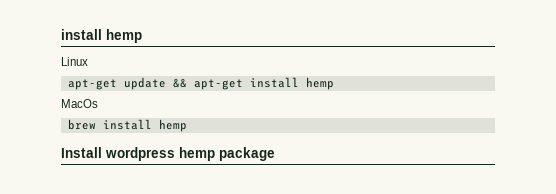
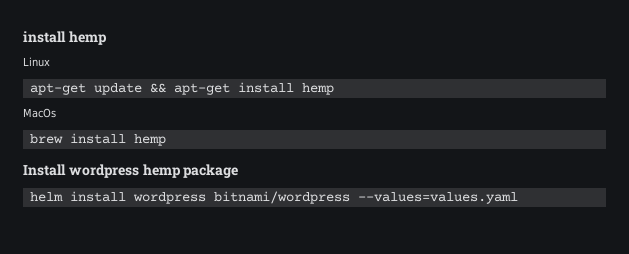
+ helm install wordpress bitnami/wordpress --values=values.yaml

